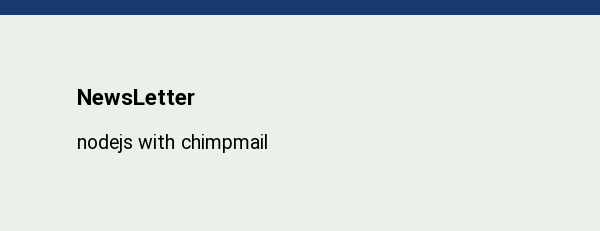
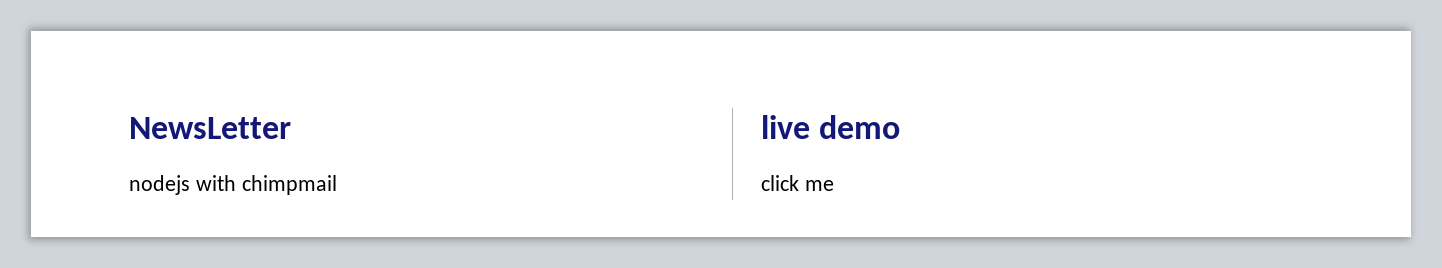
+ live demo
+ click me

